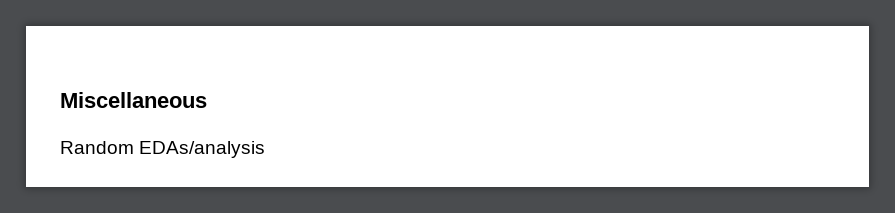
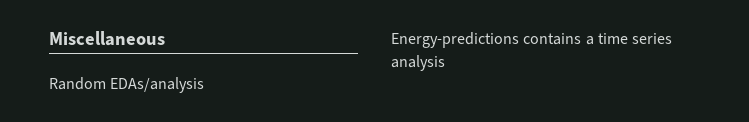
+ Energy-predictions contains a time series analysis

